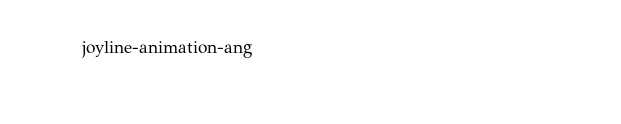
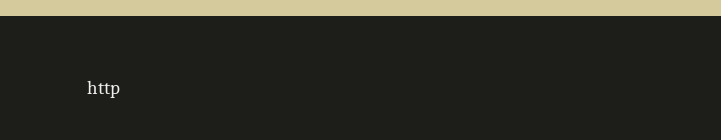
- joyline-animation-ang
+ http

